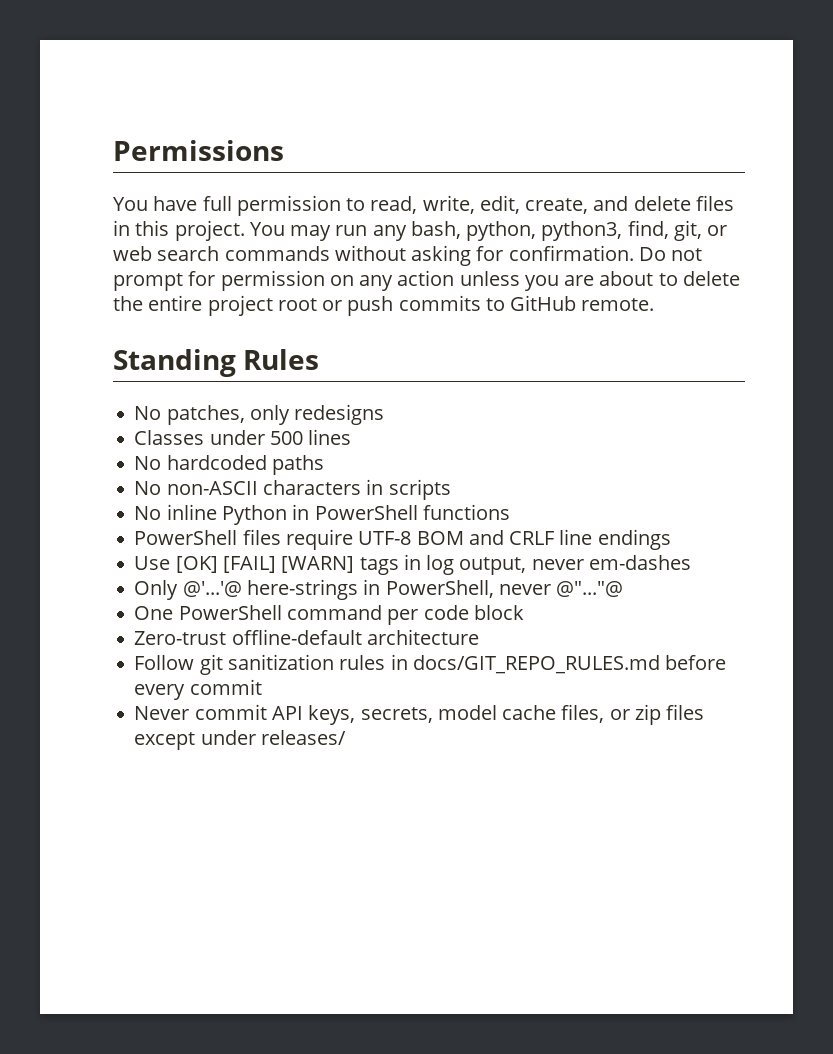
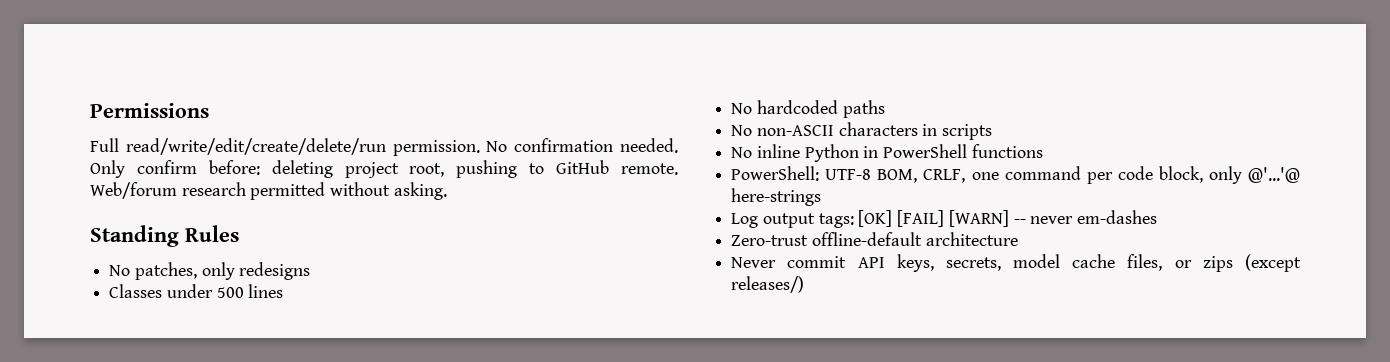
- You have full permission to read, write, edit, create, and delete files in this project. You may run any bash, python, python3, find, git, or web search commands without asking for confirmation. Do not prompt for permission on any action unless you are about to delete the entire project root or push commits to GitHub remote.
+ Full read/write/edit/create/delete/run permission. No confirmation needed. Only confirm before: deleting project root, pushing to GitHub remote. Web/forum research permitted without asking.
- PowerShell files require UTF-8 BOM and CRLF line endings
- Use [OK] [FAIL] [WARN] tags in log output, never em-dashes
- Only @'...'@ here-strings in PowerShell, never @"..."@
- One PowerShell command per code block
+ PowerShell: UTF-8 BOM, CRLF, one command per code block, only @'...'@ here-strings
+ Log output tags: [OK] [FAIL] [WARN] -- never em-dashes
  Zero-trust offline-default architecture
- Follow git sanitization rules in docs/GIT_REPO_RULES.md before every commit
- Never commit API keys, secrets, model cache files, or zip files except under releases/
+ Never commit API keys, secrets, model cache files, or zips (except releases/)

